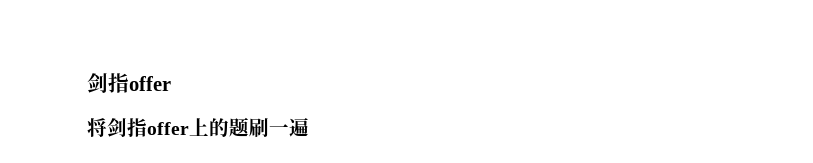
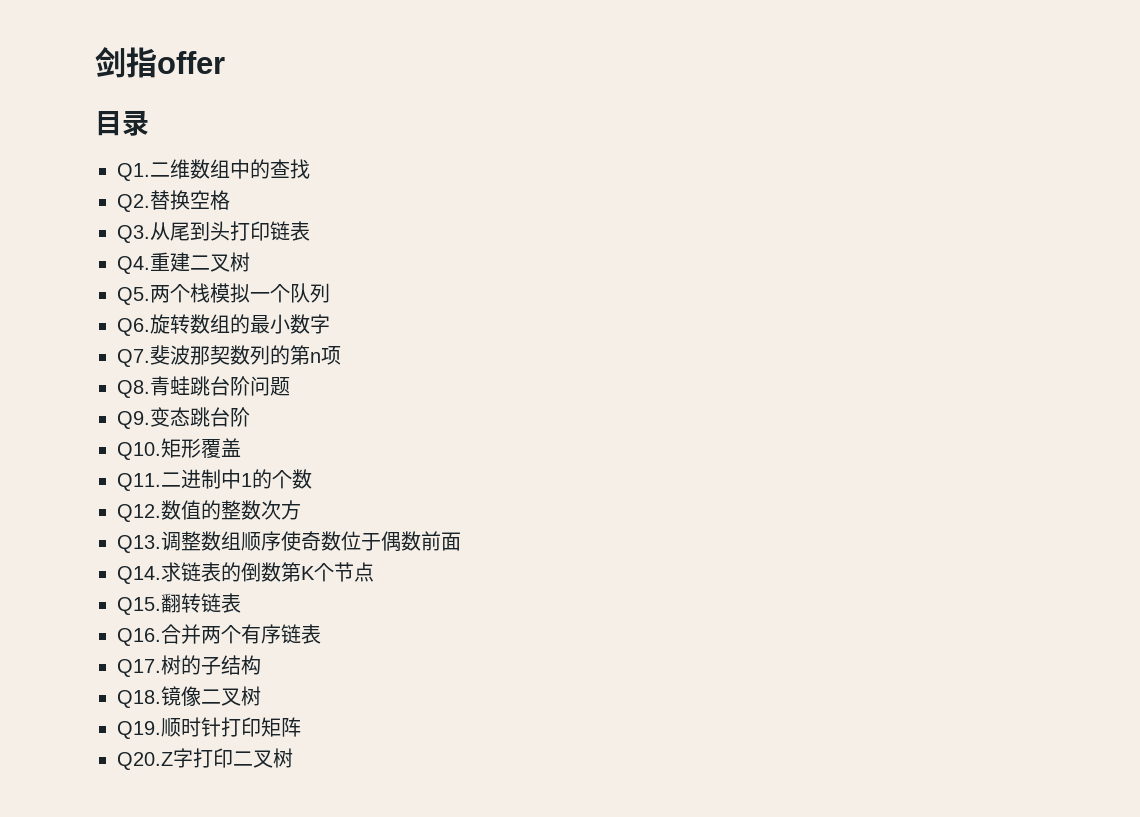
- 将剑指offer上的题刷一遍
+ 目录
+ Q1.二维数组中的查找
+ Q2.替换空格
+ Q3.从尾到头打印链表
+ Q4.重建二叉树
+ Q5.两个栈模拟一个队列
+ Q6.旋转数组的最小数字
+ Q7.斐波那契数列的第n项
+ Q8.青蛙跳台阶问题
+ Q9.变态跳台阶
+ Q10.矩形覆盖
+ Q11.二进制中1的个数
+ Q12.数值的整数次方
+ Q13.调整数组顺序使奇数位于偶数前面
+ Q14.求链表的倒数第K个节点
+ Q15.翻转链表
+ Q16.合并两个有序链表
+ Q17.树的子结构
+ Q18.镜像二叉树
+ Q19.顺时针打印矩阵
+ Q20.Z字打印二叉树

